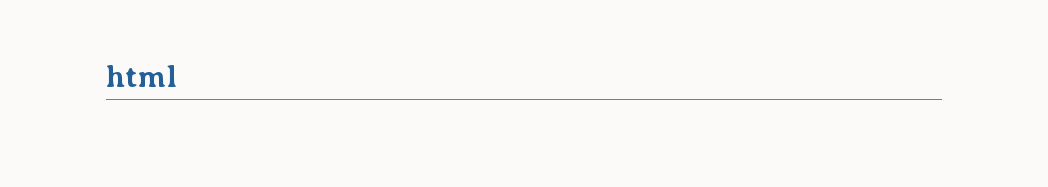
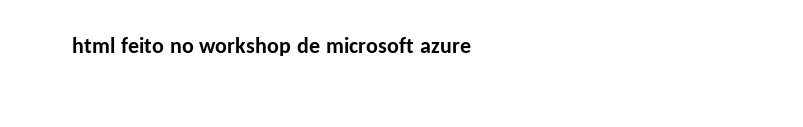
- html
+ html feito no workshop de microsoft azure

